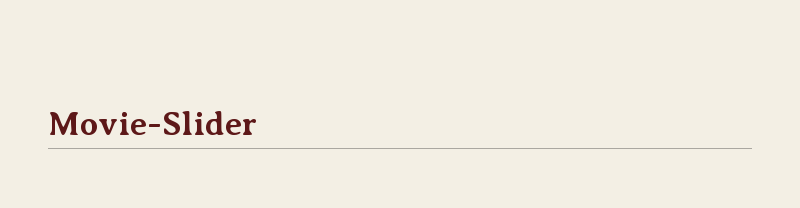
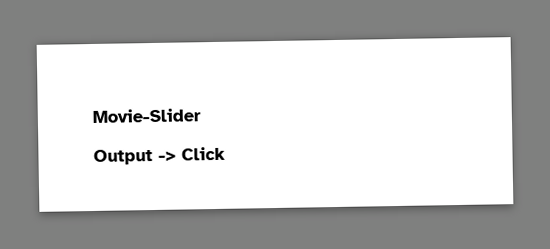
+ Output -> Click

